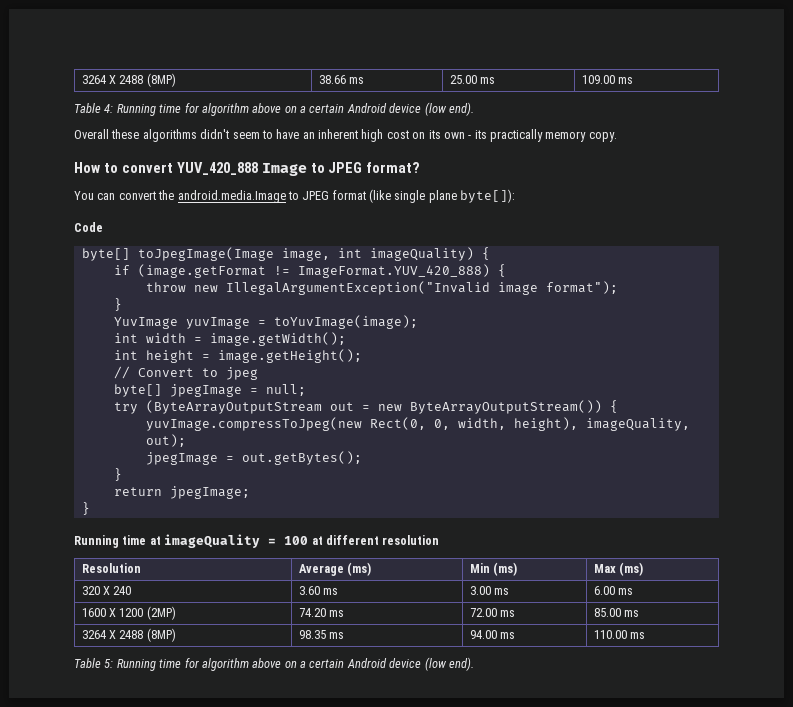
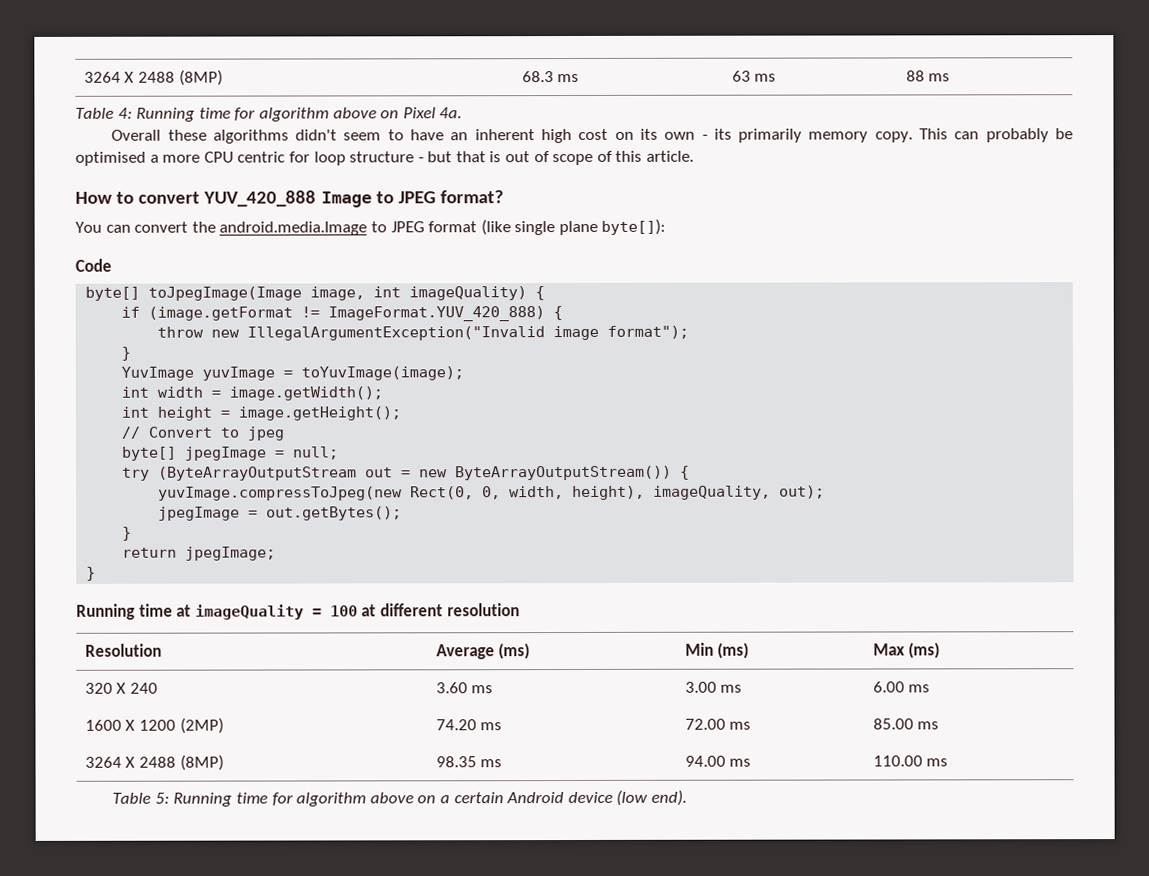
- 3264 X 2488 (8MP) | 38.66 ms | 25.00 ms | 109.00 ms
+ 3264 X 2488 (8MP) | 68.3 ms | 63 ms | 88 ms
- Table 4: Running time for algorithm above on a certain Android device (low end).
+ Table 4: Running time for algorithm above on Pixel 4a.
- Overall these algorithms didn't seem to have an inherent high cost on its own - its practically memory copy.
+ Overall these algorithms didn't seem to have an inherent high cost on its own - its primarily memory copy. This can probably be optimised a more CPU centric for loop structure - but that is out of scope of this article.

